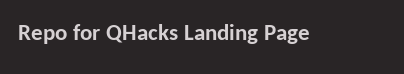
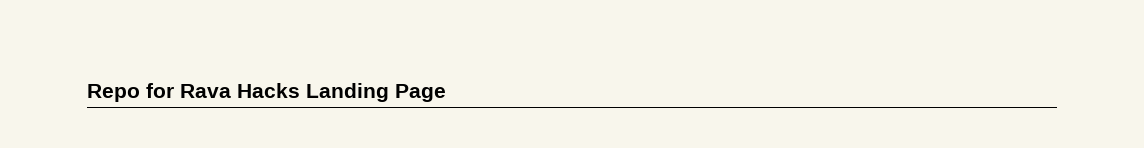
- Repo for QHacks Landing Page
+ Repo for Rava Hacks Landing Page

